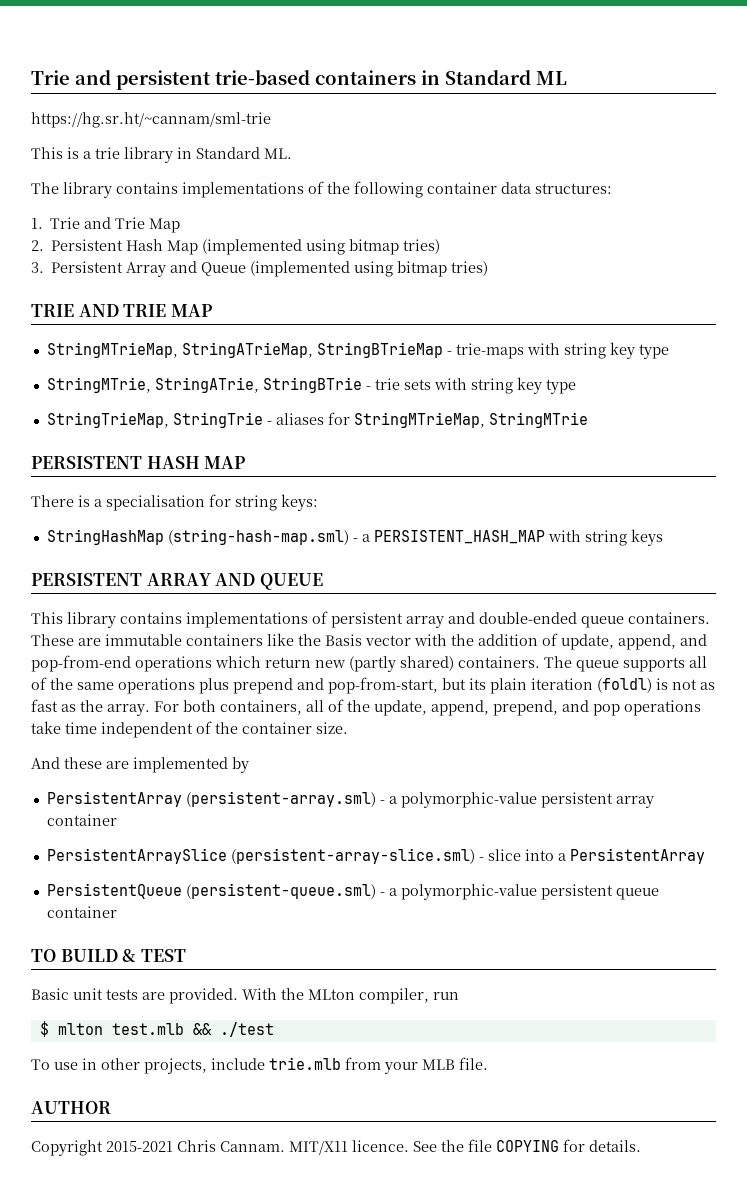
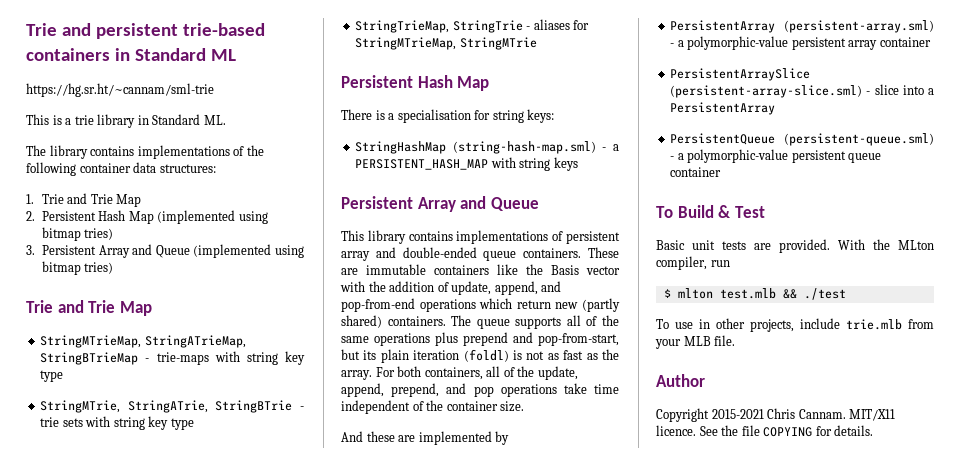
  3. Persistent Array and Queue (implemented using bitmap tries)
- TRIE AND TRIE MAP
+ Trie and Trie Map
  StringTrieMap, StringTrie - aliases for StringMTrieMap, StringMTrie
- PERSISTENT HASH MAP
+ Persistent Hash Map
  StringHashMap (string-hash-map.sml) - a PERSISTENT_HASH_MAP with string keys
- PERSISTENT ARRAY AND QUEUE
+ Persistent Array and Queue
- TO BUILD & TEST
+ To Build & Test
- AUTHOR
+ Author

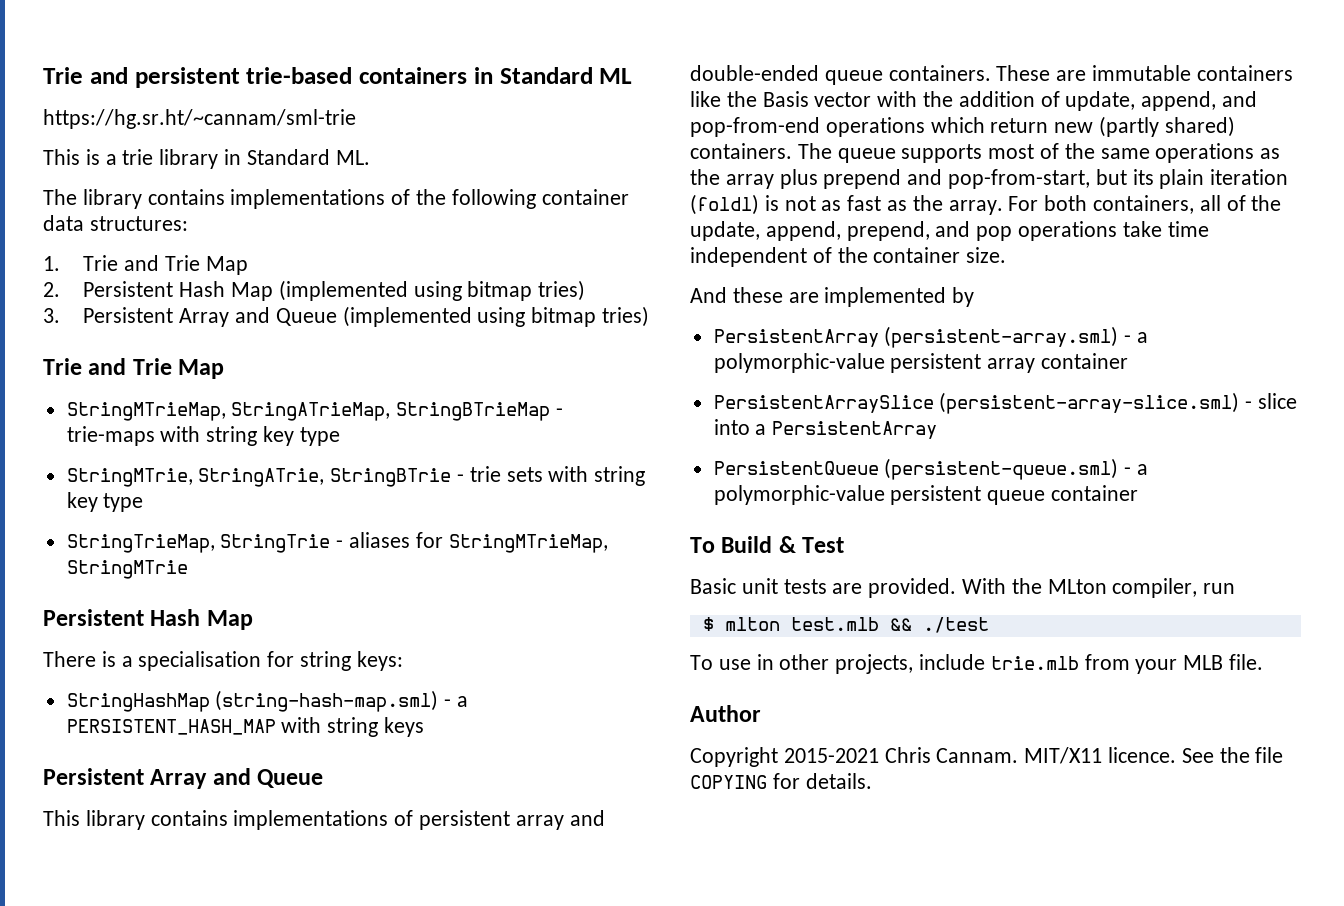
- The queue supports all of the same operations plus prepend and pop-from-start, but its plain iteration (foldl) is not as fast as the array.
+ The queue supports most of the same operations as the array plus prepend and pop-from-start, but its plain iteration (foldl) is not as fast as the array.

